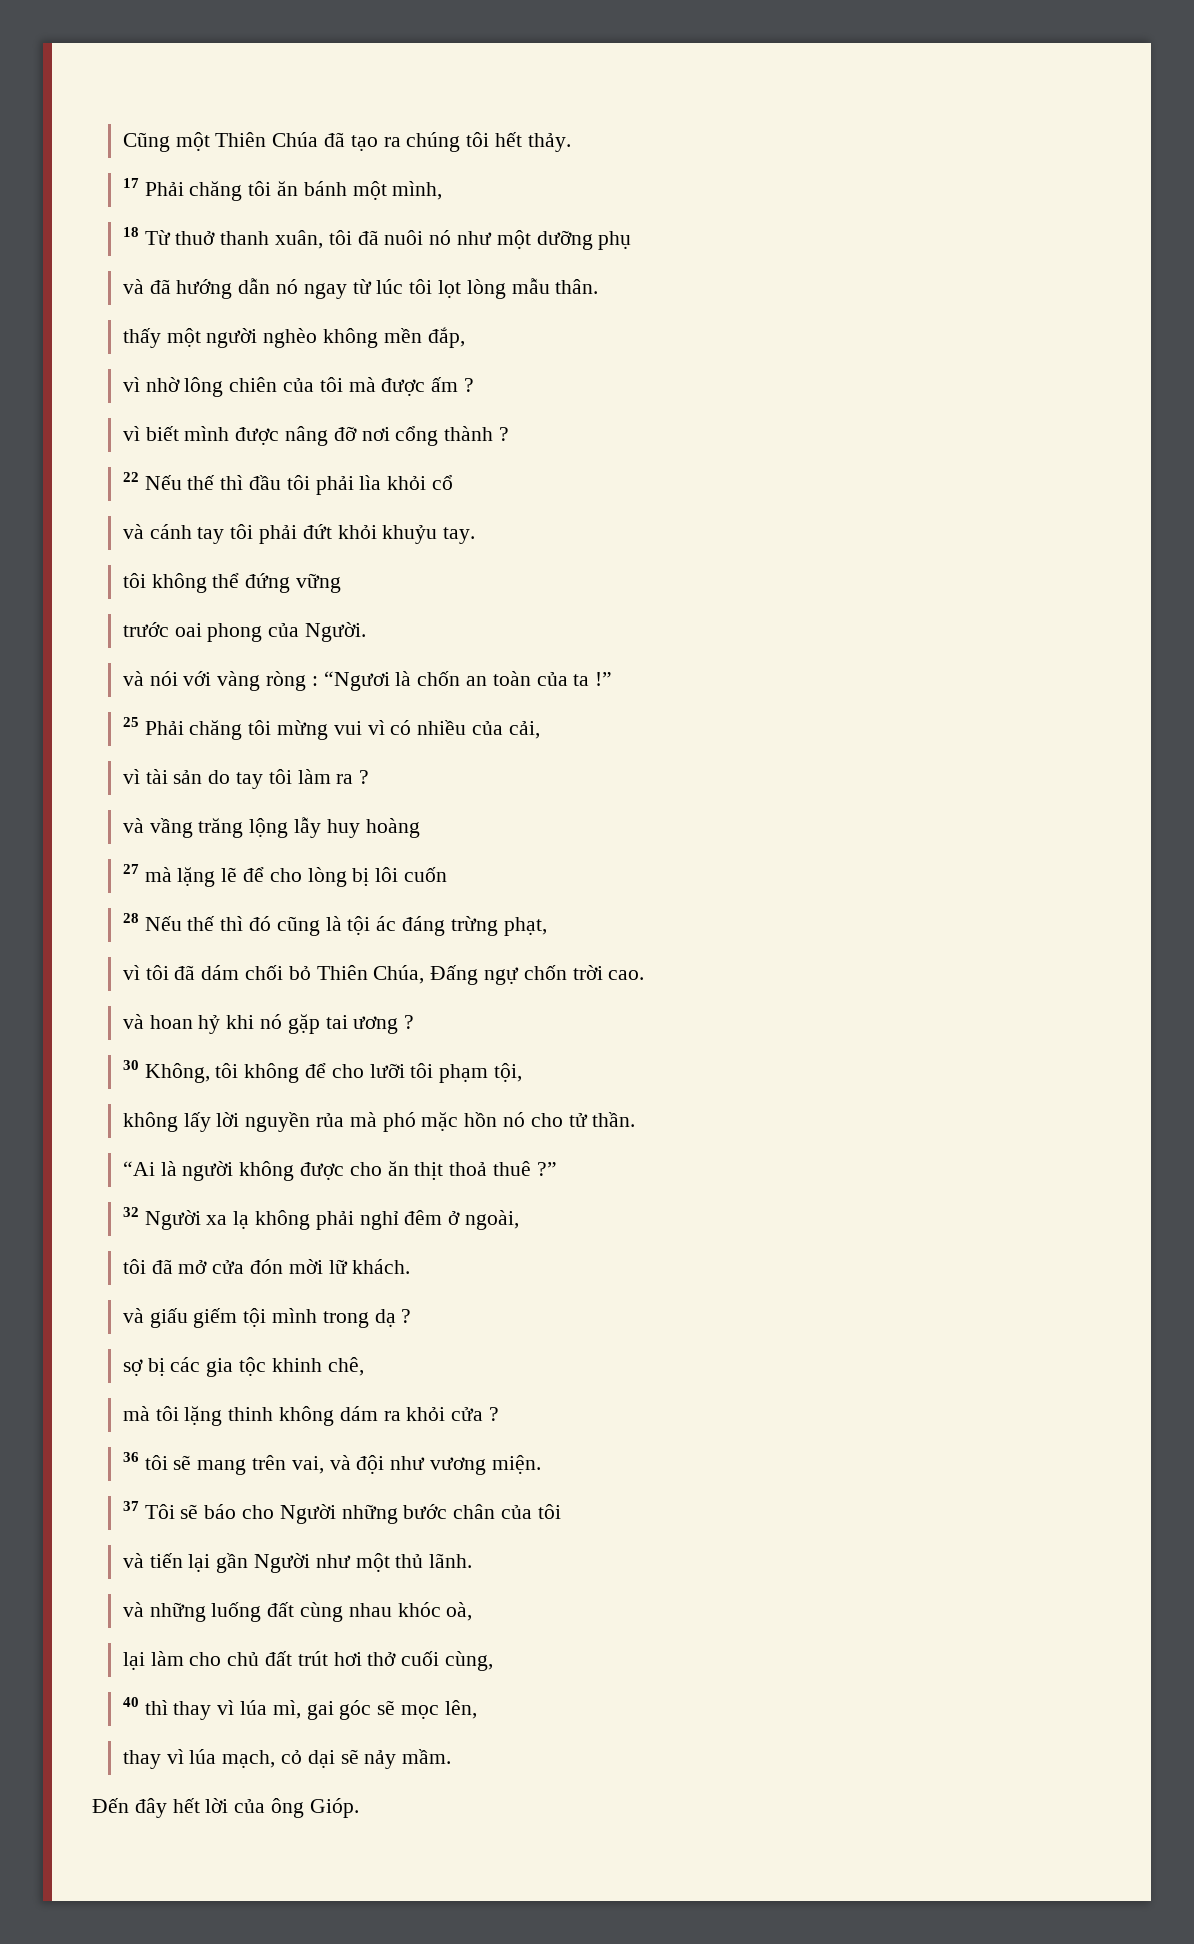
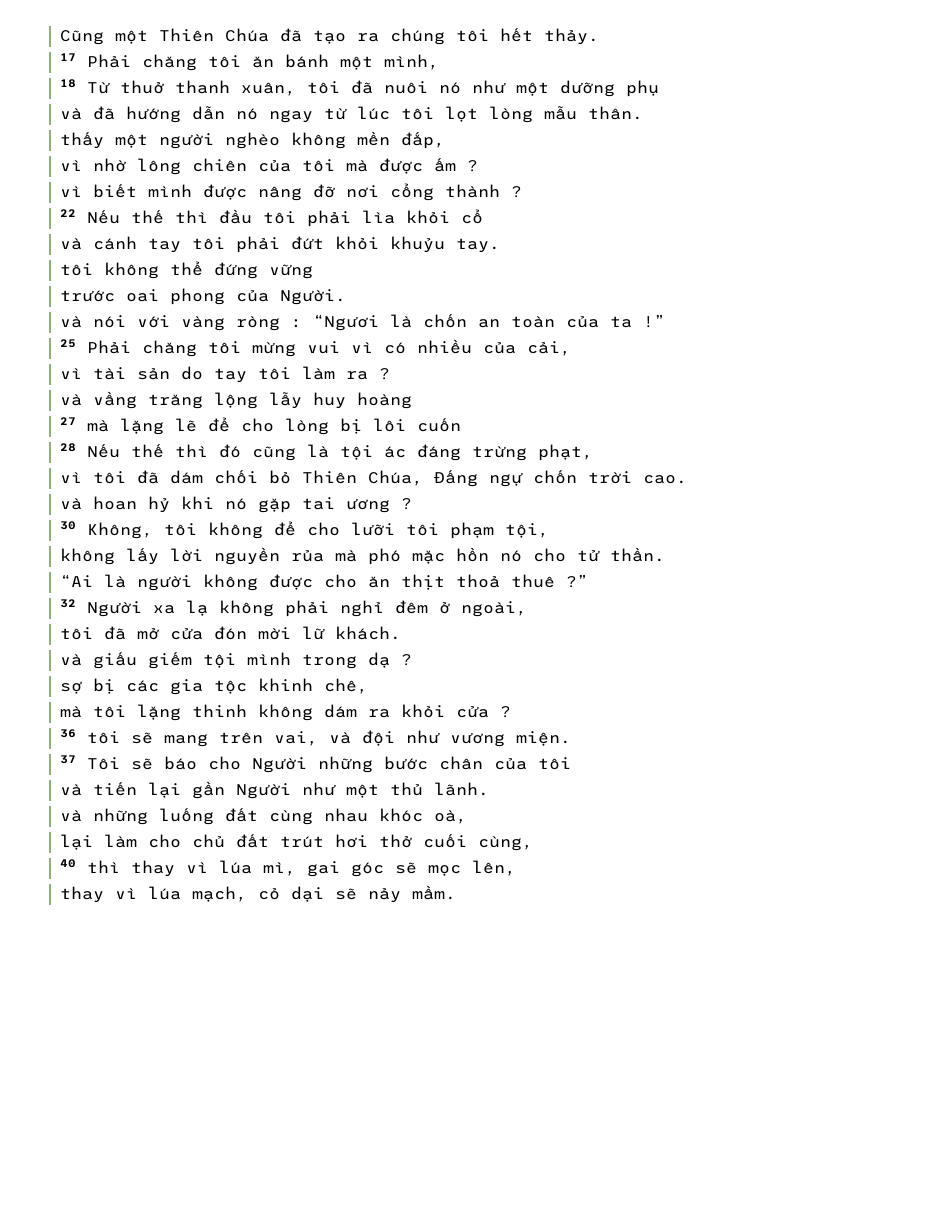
- Đến đây hết lời của ông Gióp.

